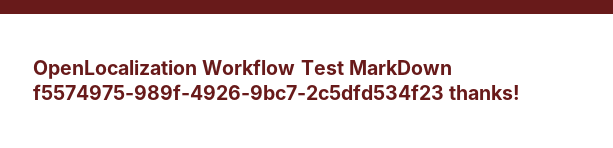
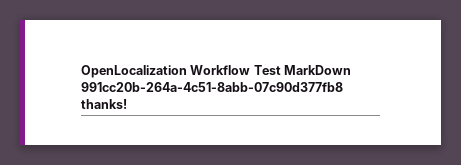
- OpenLocalization Workflow Test MarkDown f5574975-989f-4926-9bc7-2c5dfd534f23 thanks!
+ OpenLocalization Workflow Test MarkDown 991cc20b-264a-4c51-8abb-07c90d377fb8 thanks!

